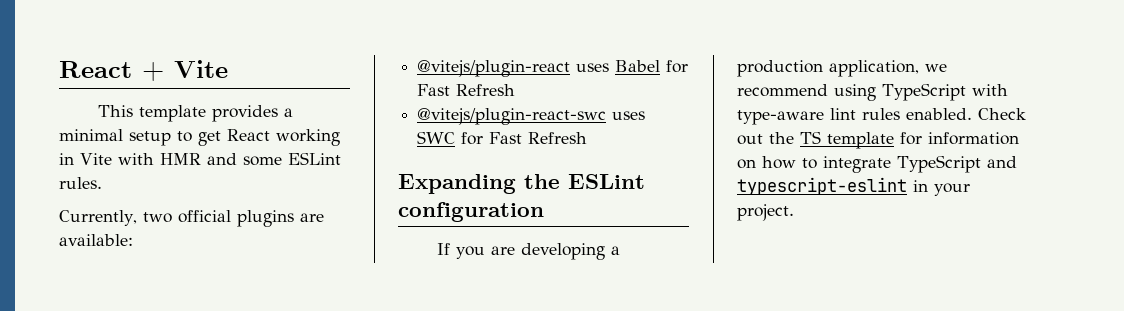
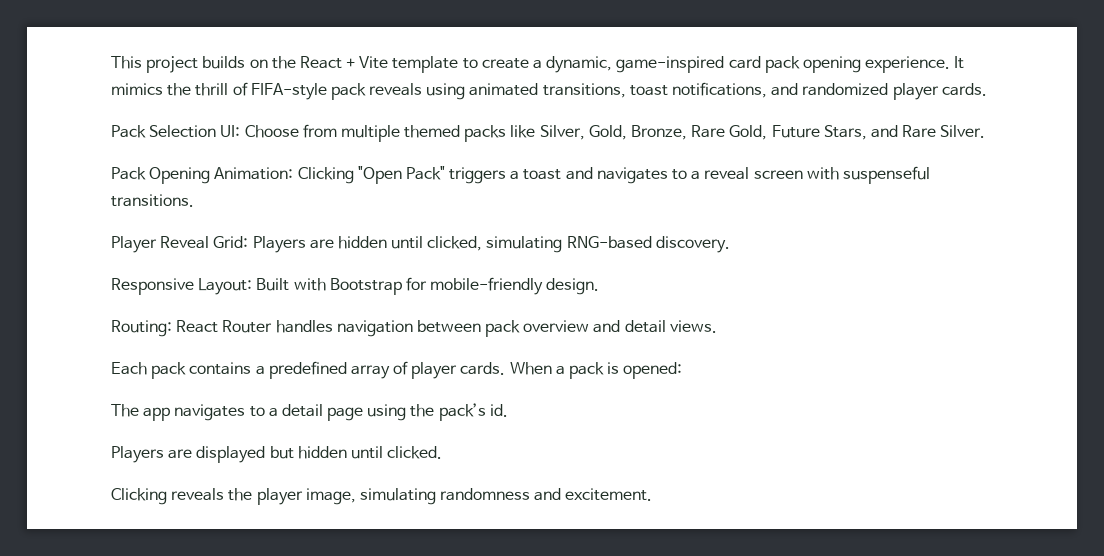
- React + Vite
- This template provides a minimal setup to get React working in Vite with HMR and some ESLint rules.
- Currently, two official plugins are available:
- @vitejs/plugin-react uses Babel for Fast Refresh
- @vitejs/plugin-react-swc uses SWC for Fast Refresh
- Expanding the ESLint configuration
- If you are developing a production application, we recommend using TypeScript with type-aware lint rules enabled. Check out the TS template for information on how to integrate TypeScript and typescript-eslint in your project.
+ This project builds on the React + Vite template to create a dynamic, game-inspired card pack opening experience. It mimics the thrill of FIFA-style pack reveals using animated transitions, toast notifications, and randomized player cards.
+ Pack Selection UI: Choose from multiple themed packs like Silver, Gold, Bronze, Rare Gold, Future Stars, and Rare Silver.
+ Pack Opening Animation: Clicking "Open Pack" triggers a toast and navigates to a reveal screen with suspenseful transitions.
+ Player Reveal Grid: Players are hidden until clicked, simulating RNG-based discovery.
+ Responsive Layout: Built with Bootstrap for mobile-friendly design.
+ Routing: React Router handles navigation between pack overview and detail views.
+ Each pack contains a predefined array of player cards. When a pack is opened:
+ The app navigates to a detail page using the pack’s id.
+ Players are displayed but hidden until clicked.
+ Clicking reveals the player image, simulating randomness and excitement.

